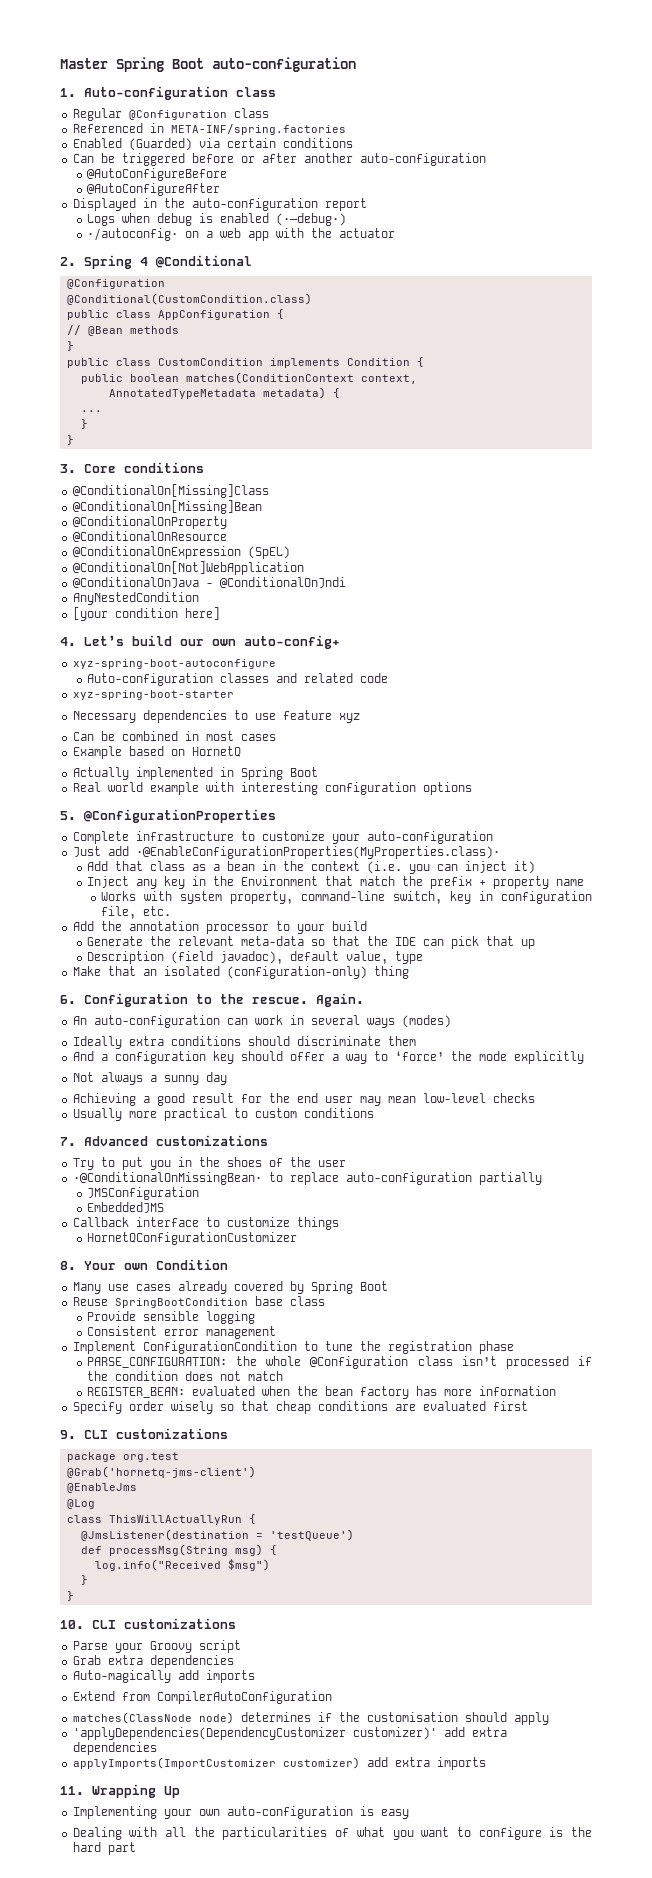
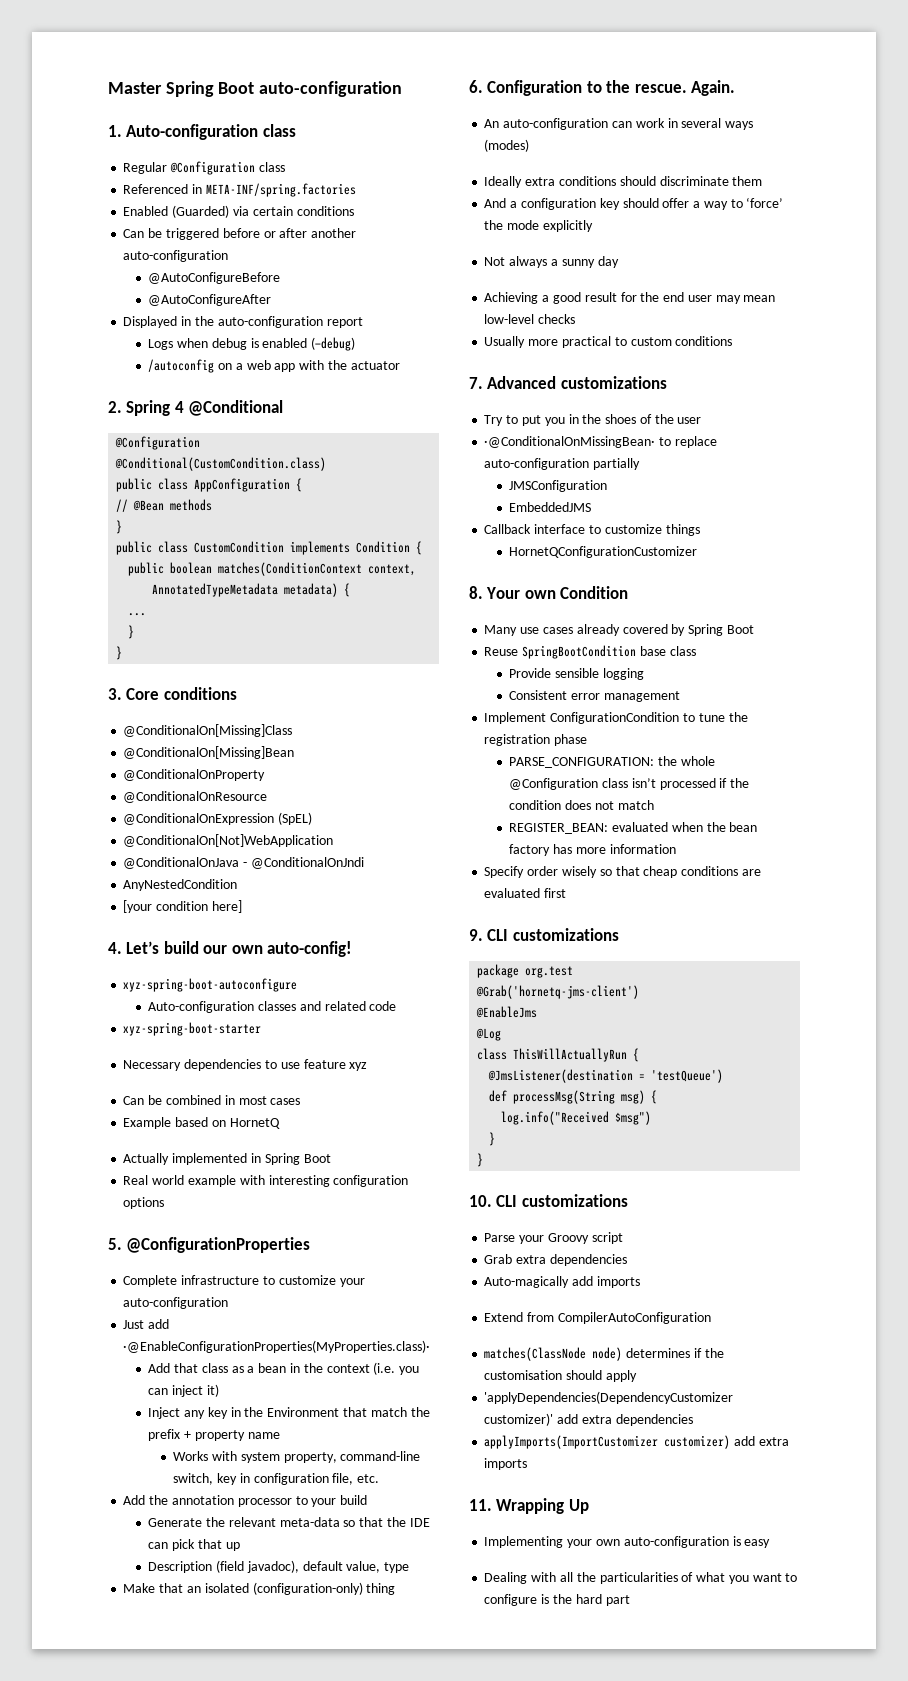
- Logs when debug is enabled (·—debug·)
- ·/autoconfig· on a web app with the actuator
+ Logs when debug is enabled (—debug)
+ /autoconfig on a web app with the actuator
- 4. Let’s build our own auto-config+
+ 4. Let’s build our own auto-config!

